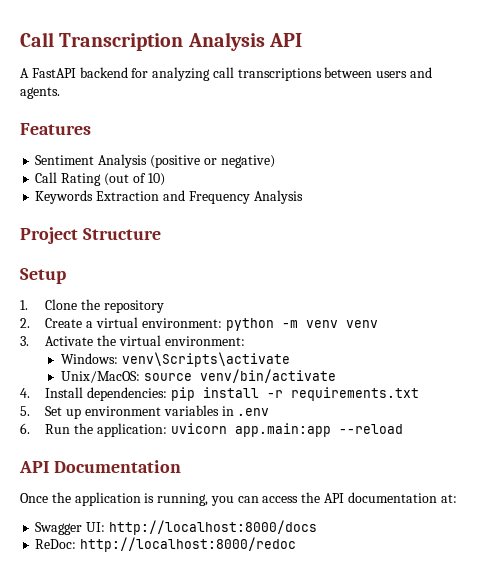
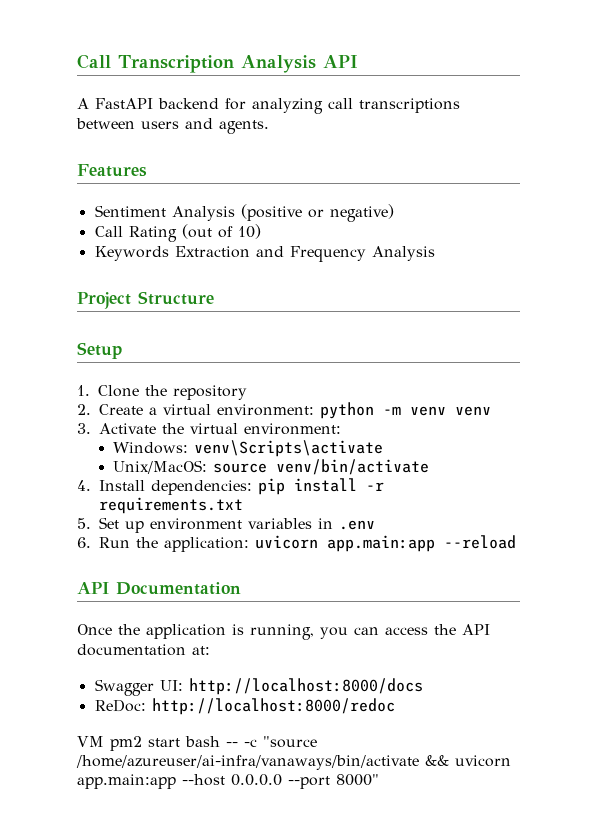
+ VM pm2 start bash -- -c "source /home/azureuser/ai-infra/vanaways/bin/activate && uvicorn app.main:app --host 0.0.0.0 --port 8000"

